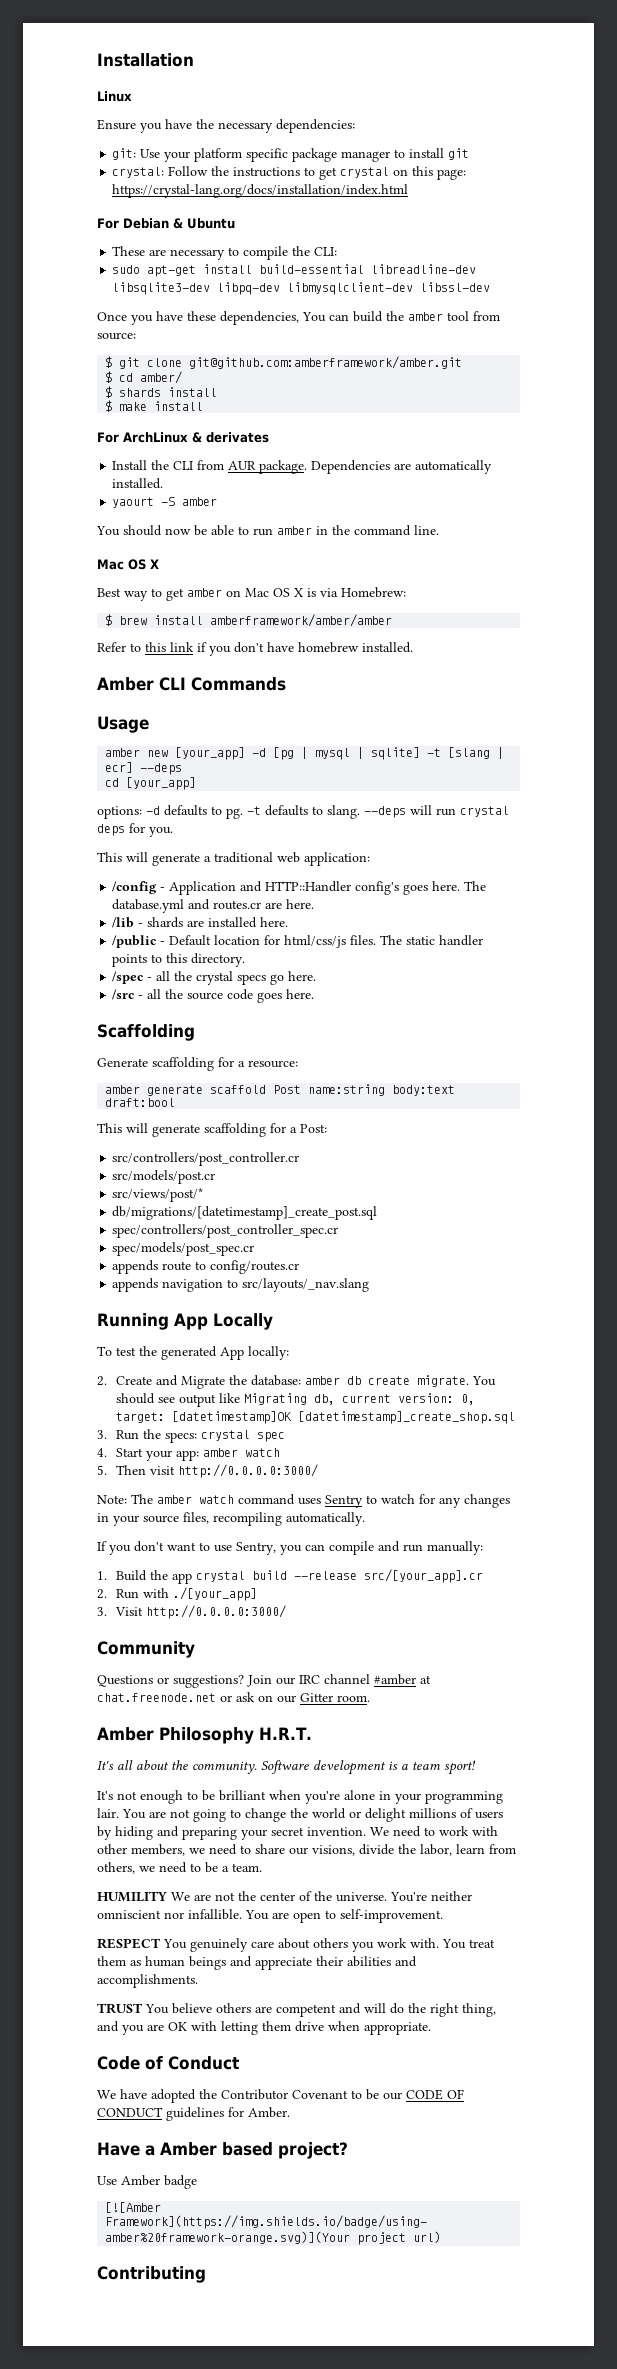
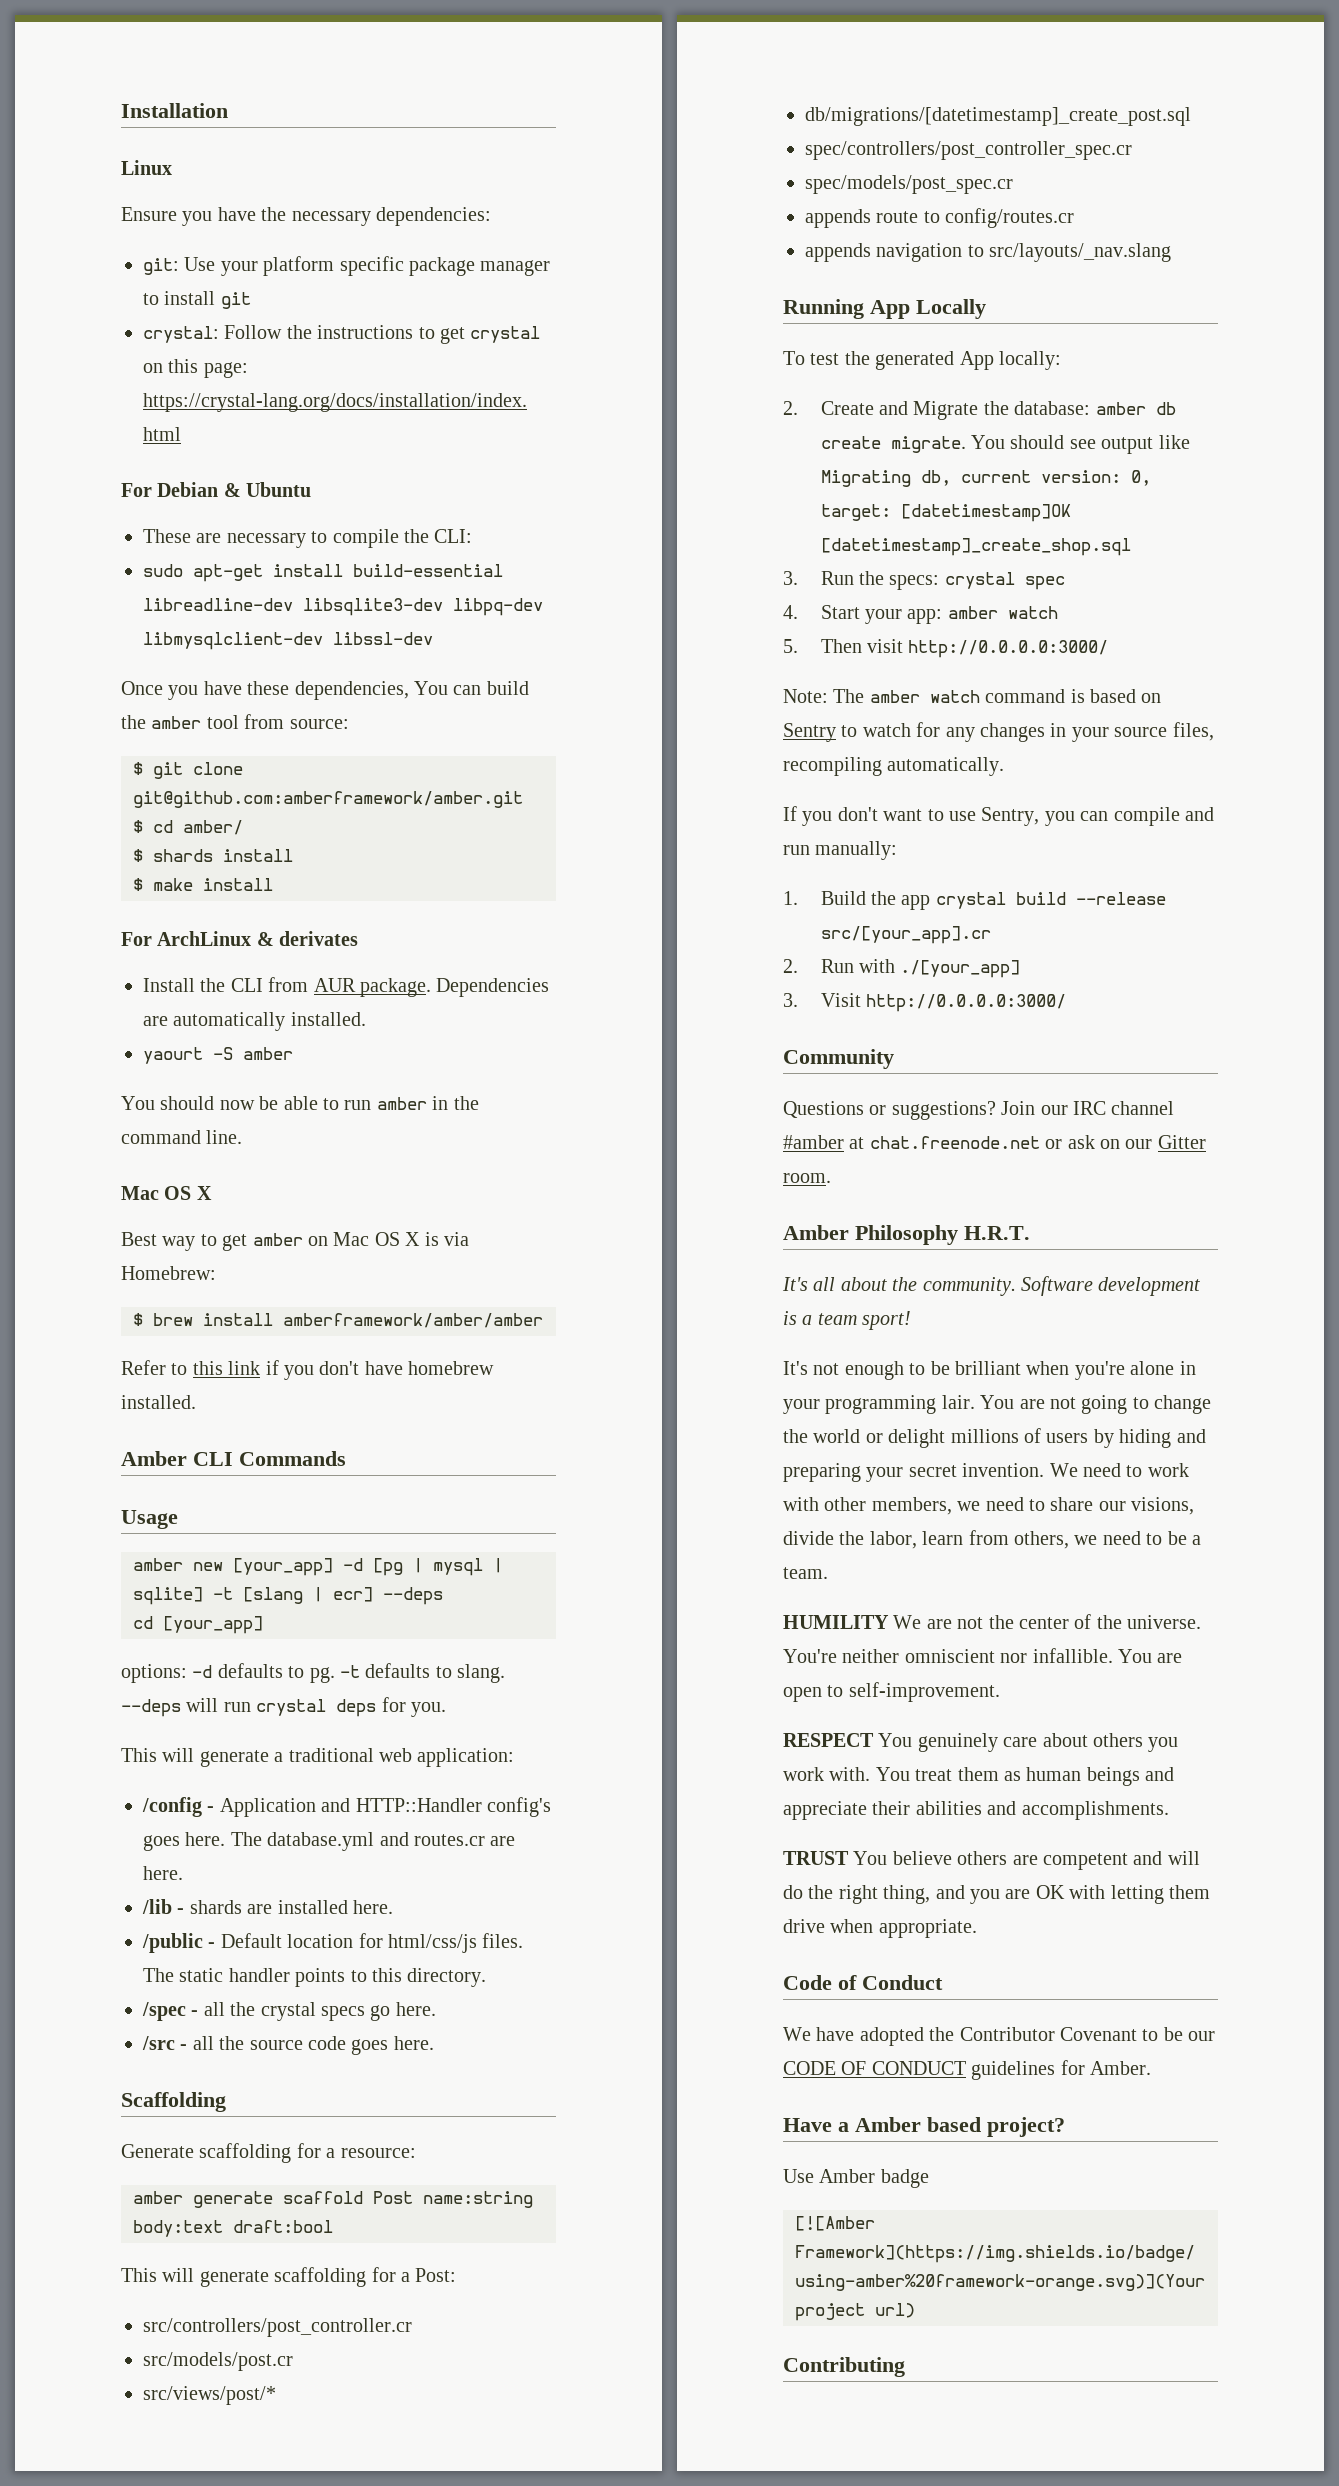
- Note: The amber watch command uses Sentry to watch for any changes in your source files, recompiling automatically.
+ Note: The amber watch command is based on Sentry to watch for any changes in your source files, recompiling automatically.

